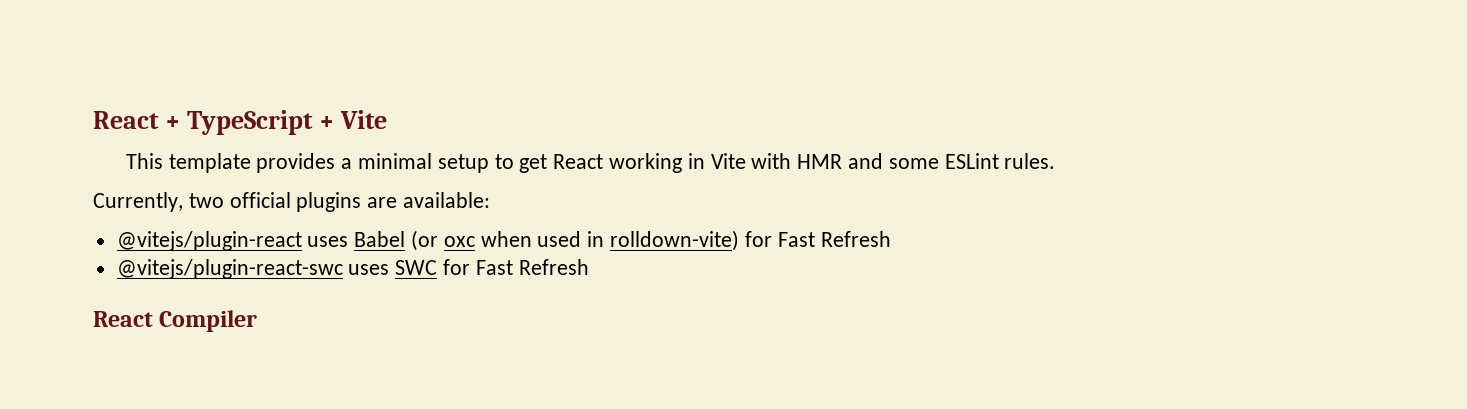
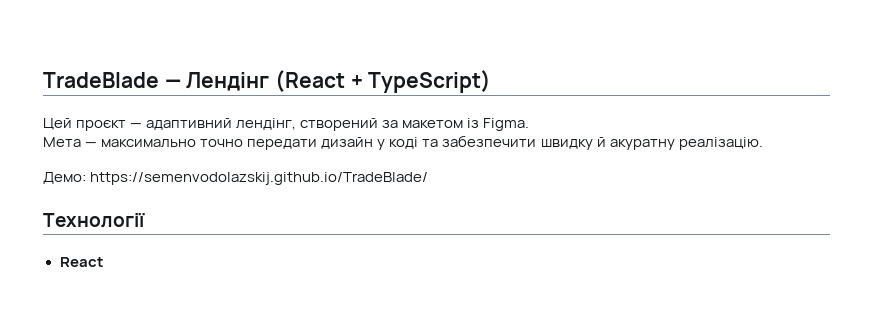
- React + TypeScript + Vite
- This template provides a minimal setup to get React working in Vite with HMR and some ESLint rules.
- Currently, two official plugins are available:
- @vitejs/plugin-react uses Babel (or oxc when used in rolldown-vite) for Fast Refresh
- @vitejs/plugin-react-swc uses SWC for Fast Refresh
- React Compiler
+ TradeBlade — Лендінг (React + TypeScript)
+ Цей проєкт — адаптивний лендінг, створений за макетом із Figma.
+ Мета — максимально точно передати дизайн у коді та забезпечити швидку й акуратну реалізацію.
+ Демо: https://semenvodolazskij.github.io/TradeBlade/
+ Технології
+ React

